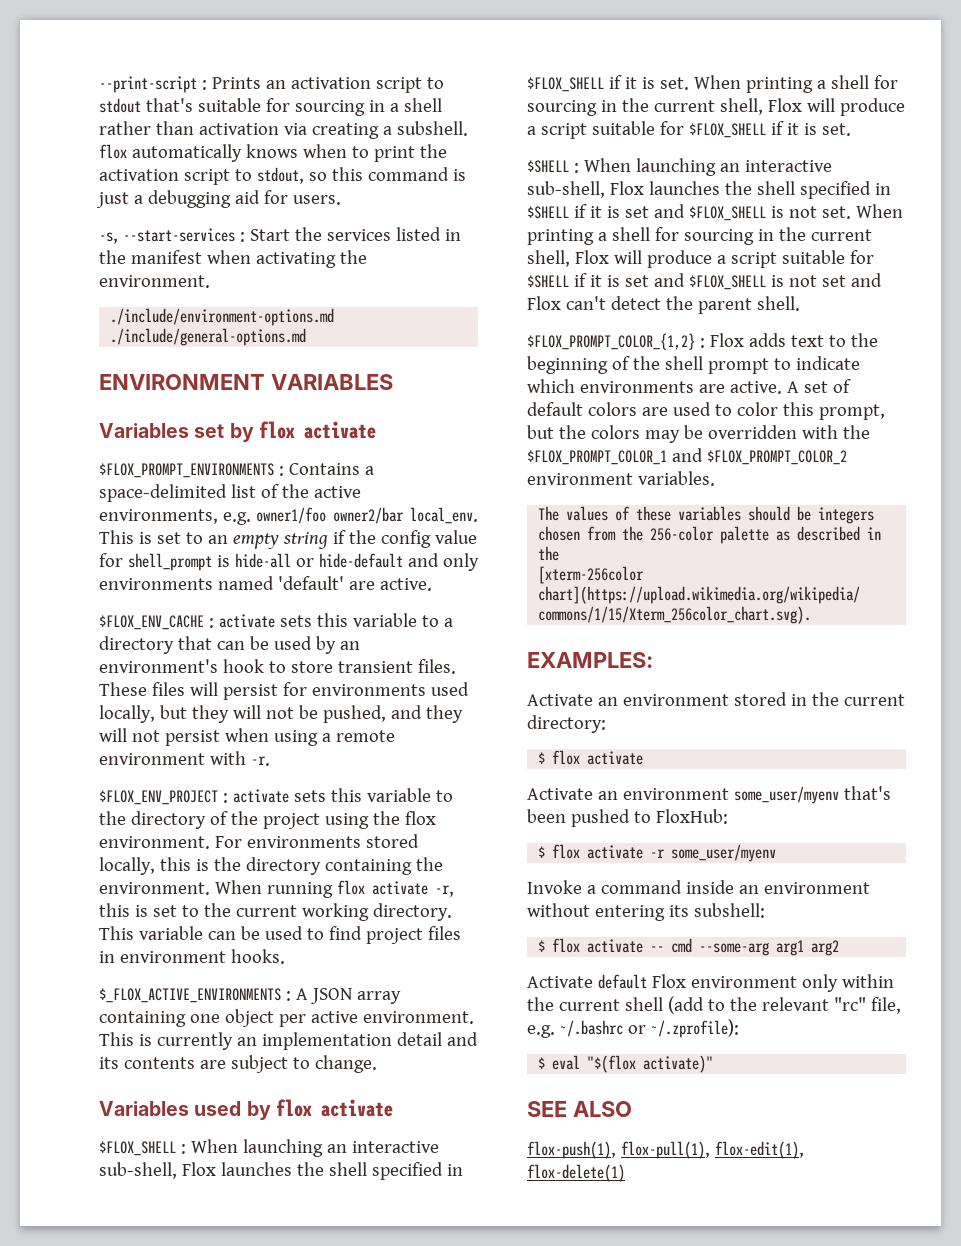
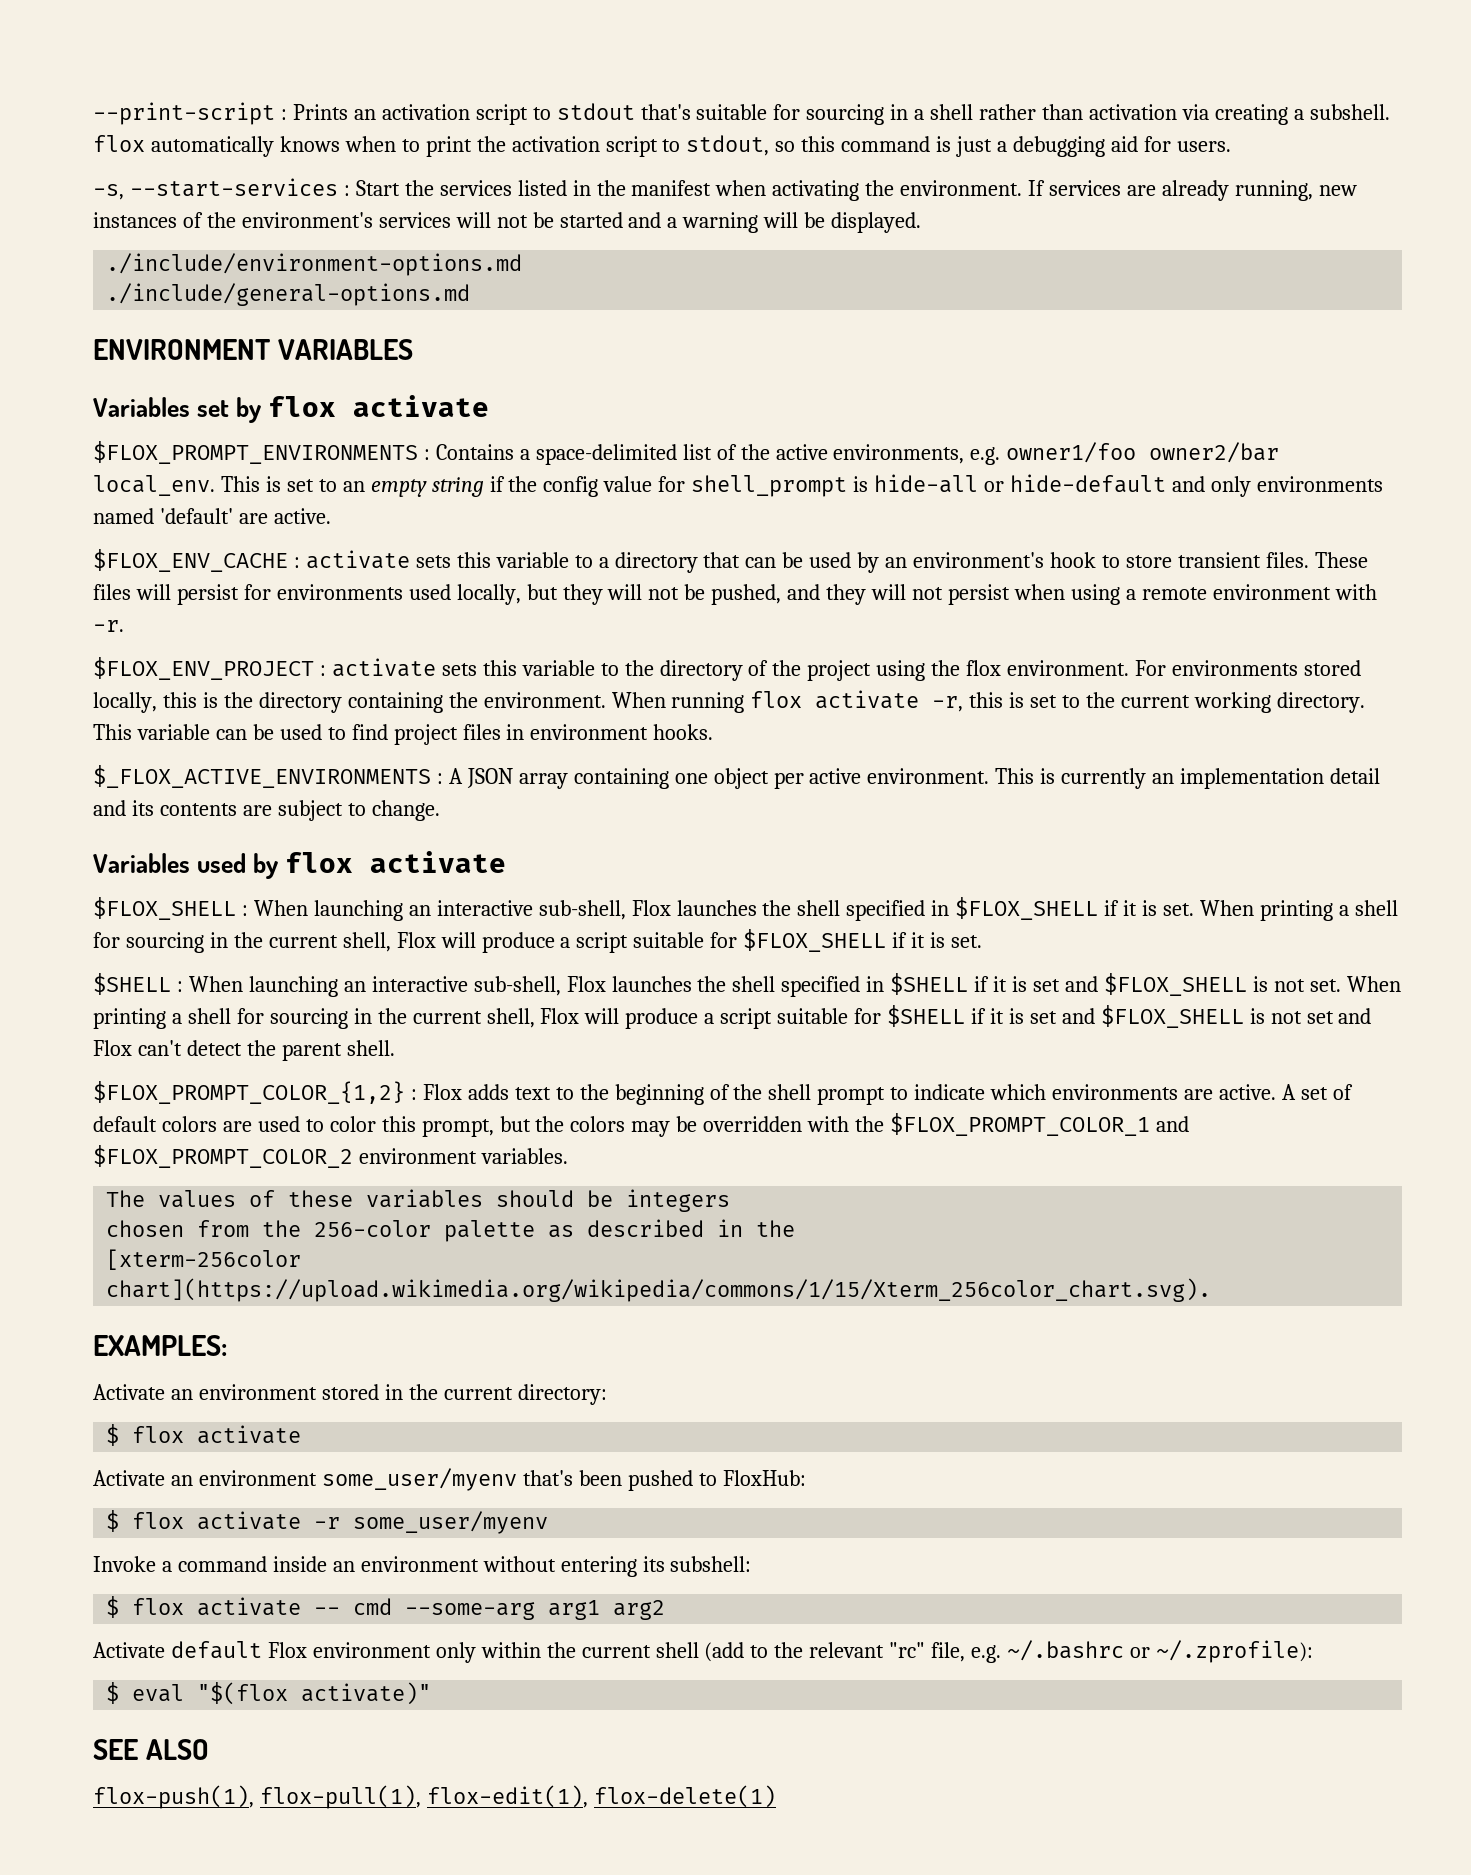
+ If services are already running, new instances of the environment's services will not be started and a warning will be displayed.

